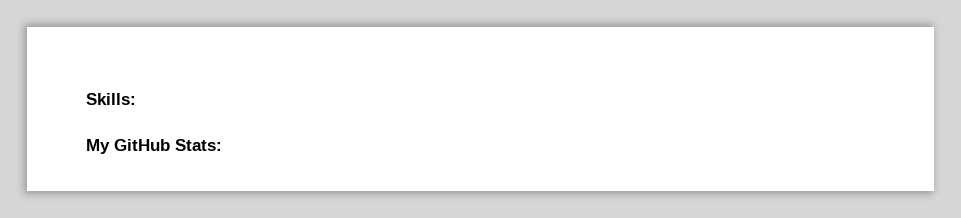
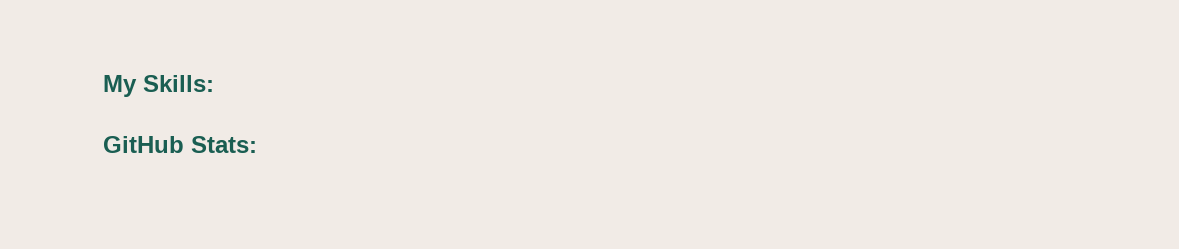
- Skills:
+ My Skills:
- My GitHub Stats:
+ GitHub Stats:

